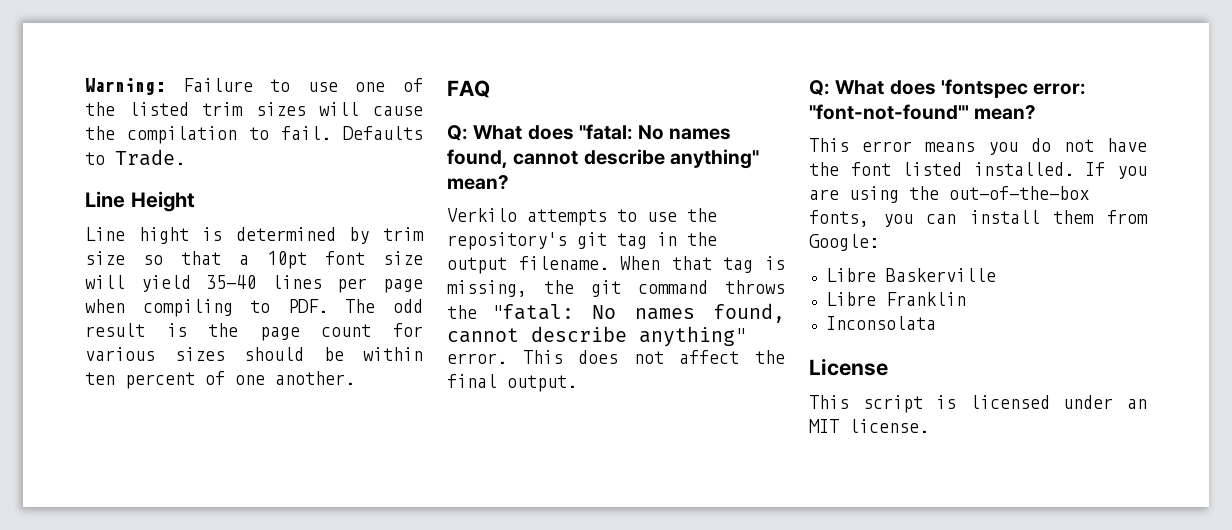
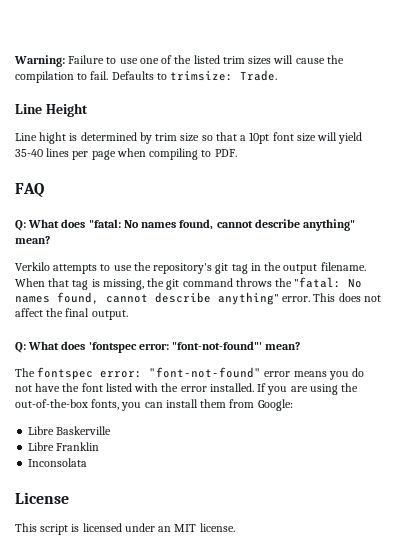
- Defaults to Trade.
+ Defaults to trimsize: Trade.
- Line hight is determined by trim size so that a 10pt font size will yield 35-40 lines per page when compiling to PDF. The odd result is the page count for various sizes should be within ten percent of one another.
+ Line hight is determined by trim size so that a 10pt font size will yield 35-40 lines per page when compiling to PDF.
- This error means you do not have the font listed installed.
+ The fontspec error: "font-not-found" error means you do not have the font listed with the error installed.

